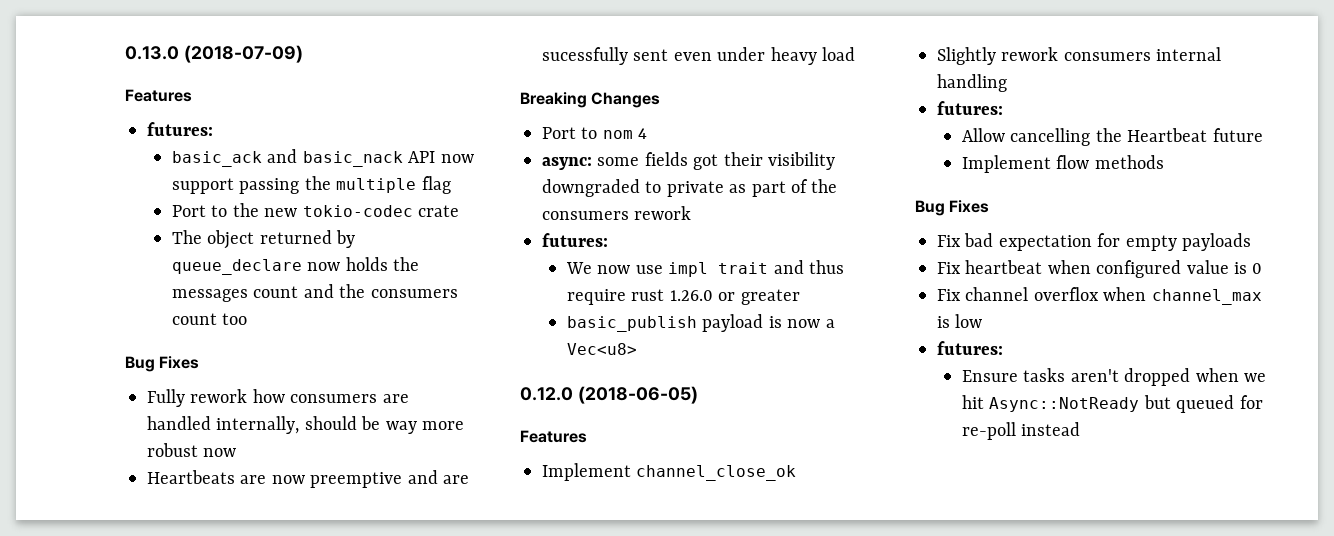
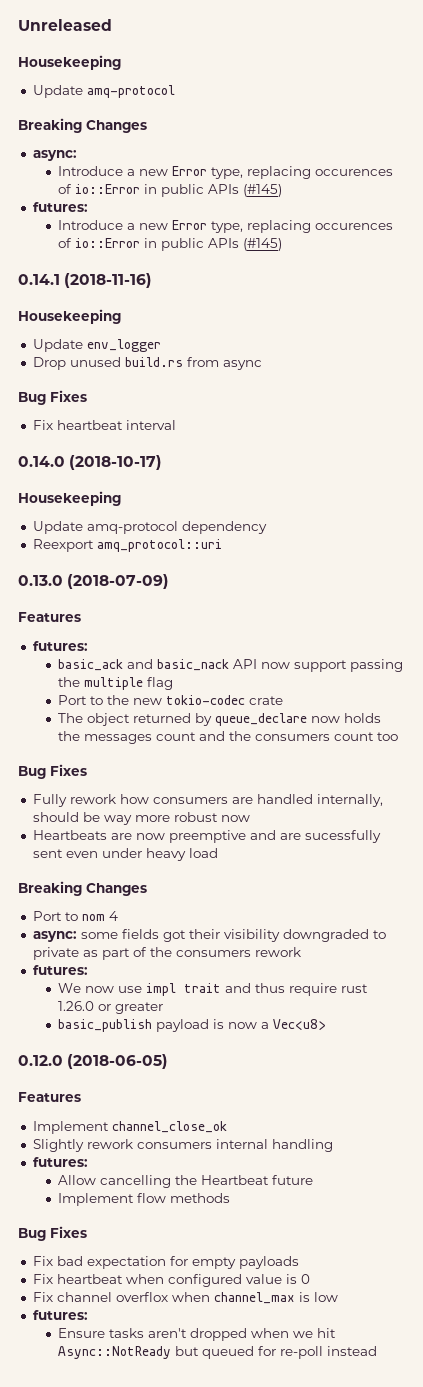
+ Unreleased
+ Housekeeping
+ Update amq-protocol
+ Breaking Changes
+ async:
+ Introduce a new Error type, replacing occurences of io::Error in public APIs (#145)
+ futures:
+ Introduce a new Error type, replacing occurences of io::Error in public APIs (#145)
+ 0.14.1 (2018-11-16)
+ Housekeeping
+ Update env_logger
+ Drop unused build.rs from async
+ Bug Fixes
+ Fix heartbeat interval
+ 0.14.0 (2018-10-17)
+ Housekeeping
+ Update amq-protocol dependency
+ Reexport amq_protocol::uri

